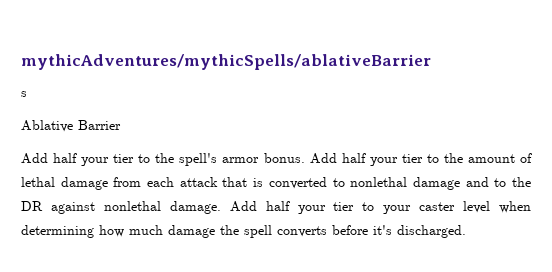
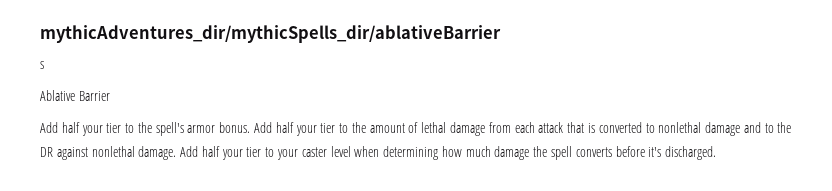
- mythicAdventures/mythicSpells/ablativeBarrier
+ mythicAdventures_dir/mythicSpells_dir/ablativeBarrier

